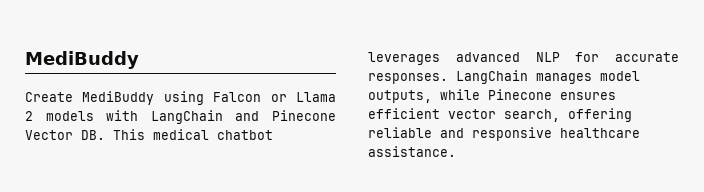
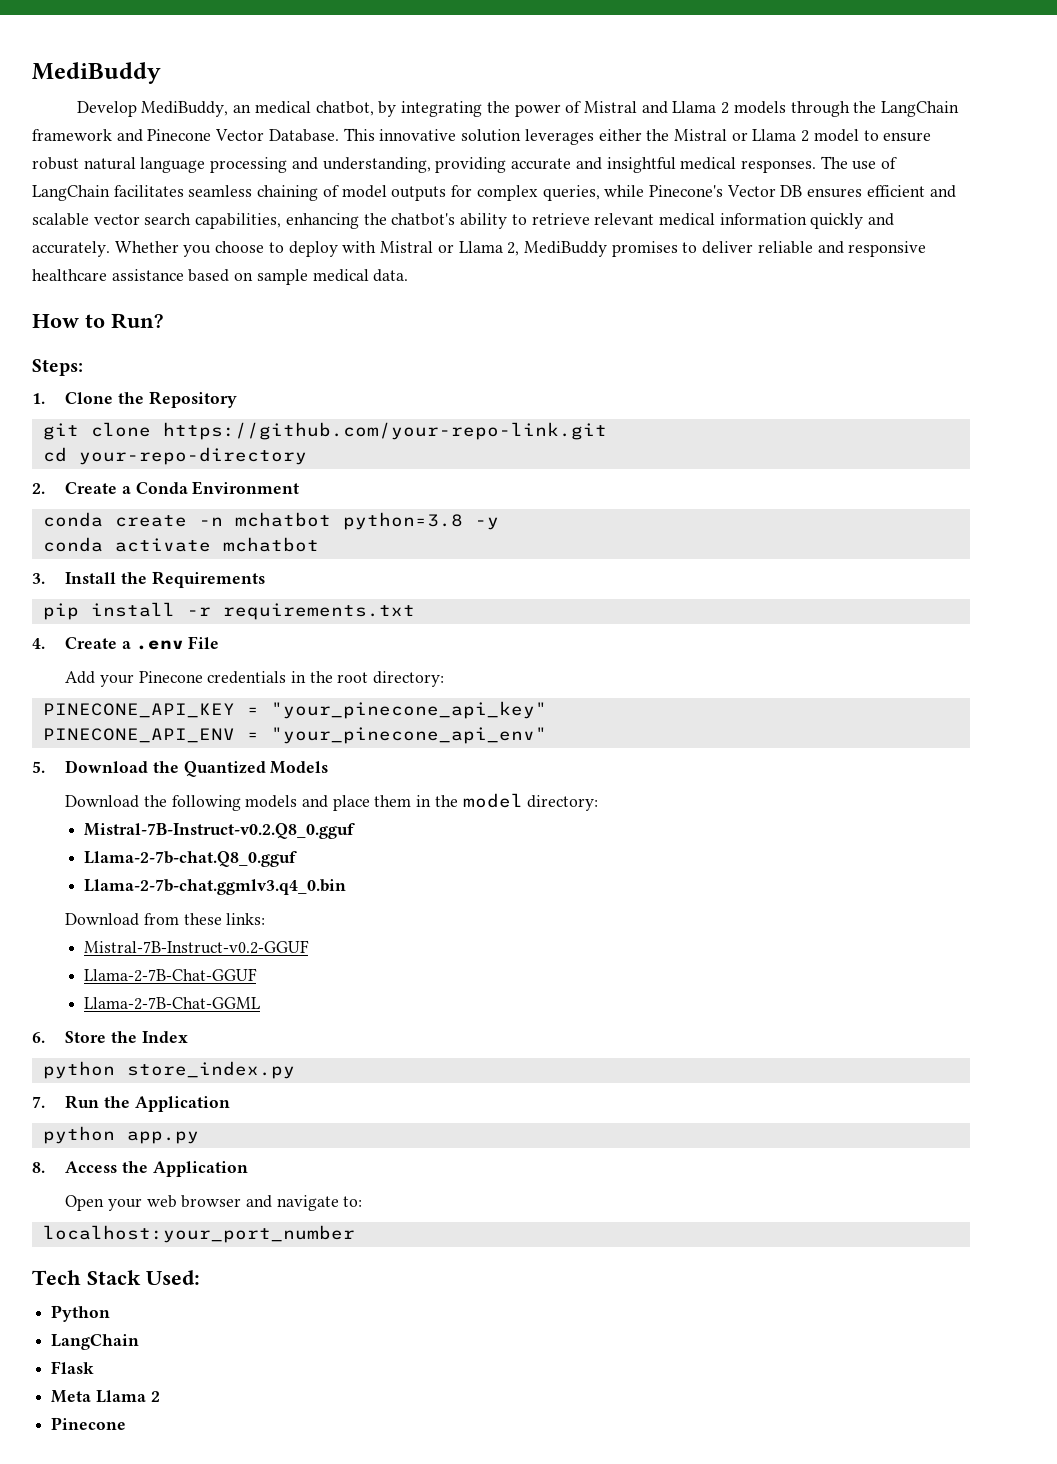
- Create MediBuddy using Falcon or Llama 2 models with LangChain and Pinecone Vector DB. This medical chatbot leverages advanced NLP for accurate responses. LangChain manages model outputs, while Pinecone ensures efficient vector search, offering reliable and responsive healthcare assistance.
+ Develop MediBuddy, an medical chatbot, by integrating the power of Mistral and Llama 2 models through the LangChain framework and Pinecone Vector Database. This innovative solution leverages either the Mistral or Llama 2 model to ensure robust natural language processing and understanding, providing accurate and insightful medical responses. The use of LangChain facilitates seamless chaining of model outputs for complex queries, while Pinecone's Vector DB ensures efficient and scalable vector search capabilities, enhancing the chatbot's ability to retrieve relevant medical information quickly and accurately. Whether you choose to deploy with Mistral or Llama 2, MediBuddy promises to deliver reliable and responsive healthcare assistance based on sample medical data.
+ How to Run?
+ Steps:
+ 1. Clone the Repository
+ git clone https://github.com/your-repo-link.git
+ cd your-repo-directory
+ 2. Create a Conda Environment
+ conda create -n mchatbot python=3.8 -y
+ conda activate mchatbot
+ 3. Install the Requirements
+ pip install -r requirements.txt
+ 4. Create a .env File
+ Add your Pinecone credentials in the root directory:
+ PINECONE_API_KEY = "your_pinecone_api_key"
+ PINECONE_API_ENV = "your_pinecone_api_env"
+ 5. Download the Quantized Models
+ Download the following models and place them in the model directory:
+ Mistral-7B-Instruct-v0.2.Q8_0.gguf
+ Llama-2-7b-chat.Q8_0.gguf
+ Llama-2-7b-chat.ggmlv3.q4_0.bin
+ Download from these links:
+ Mistral-7B-Instruct-v0.2-GGUF
+ Llama-2-7B-Chat-GGUF
+ Llama-2-7B-Chat-GGML
+ 6. Store the Index
+ python store_index.py
+ 7. Run the Application
+ python app.py
+ 8. Access the Application
+ Open your web browser and navigate to:
+ localhost:your_port_number
+ Tech Stack Used:
+ Python
+ LangChain
+ Flask
+ Meta Llama 2
+ Pinecone

